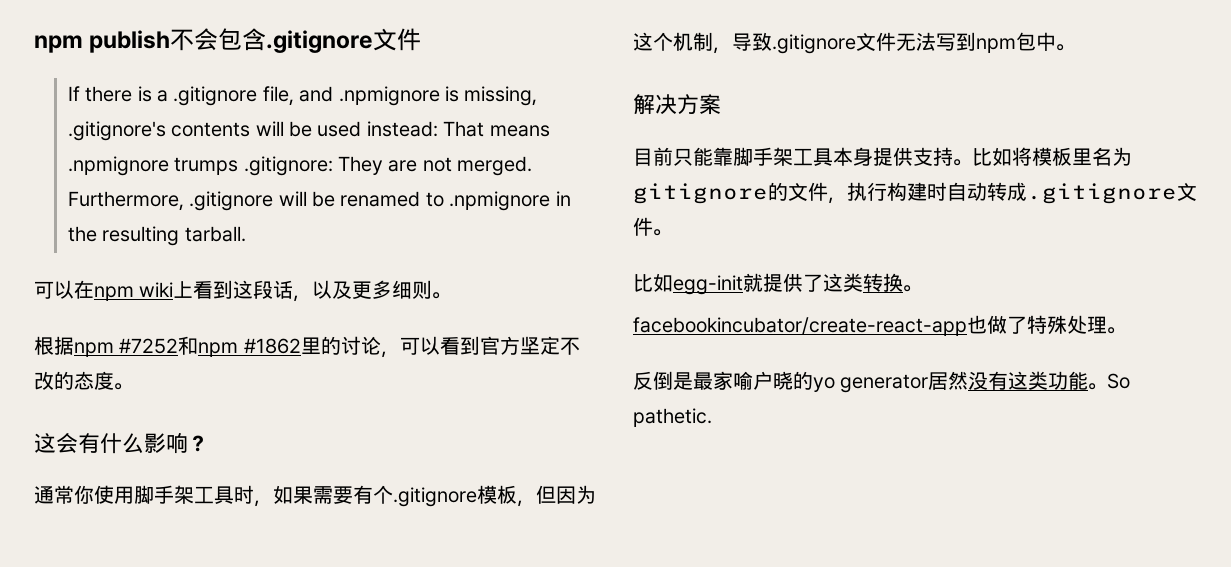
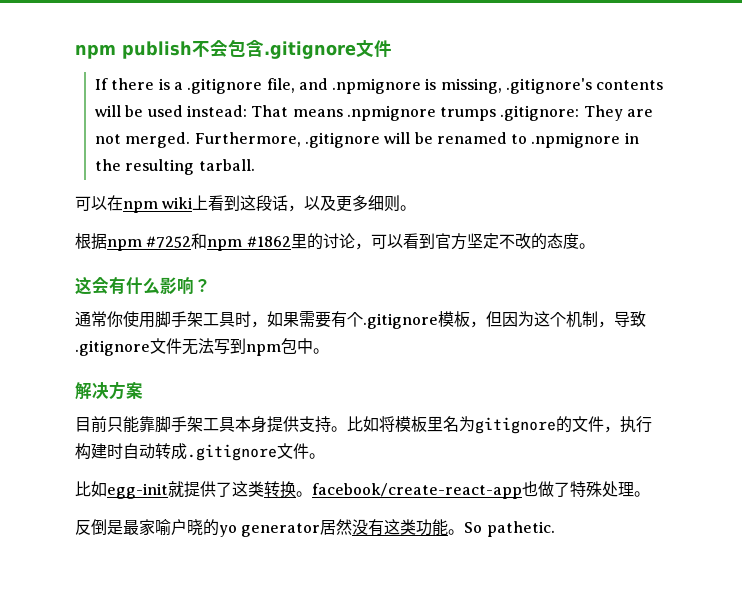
- 比如egg-init就提供了这类转换。
- facebookincubator/create-react-app也做了特殊处理。
+ 比如egg-init就提供了这类转换。facebook/create-react-app也做了特殊处理。

